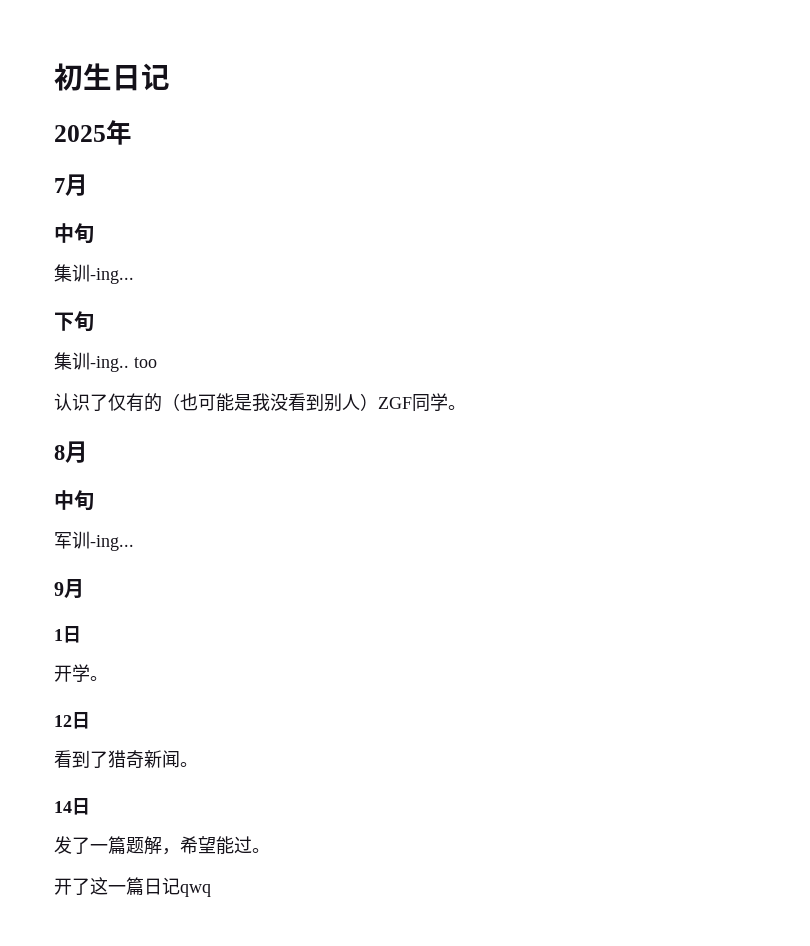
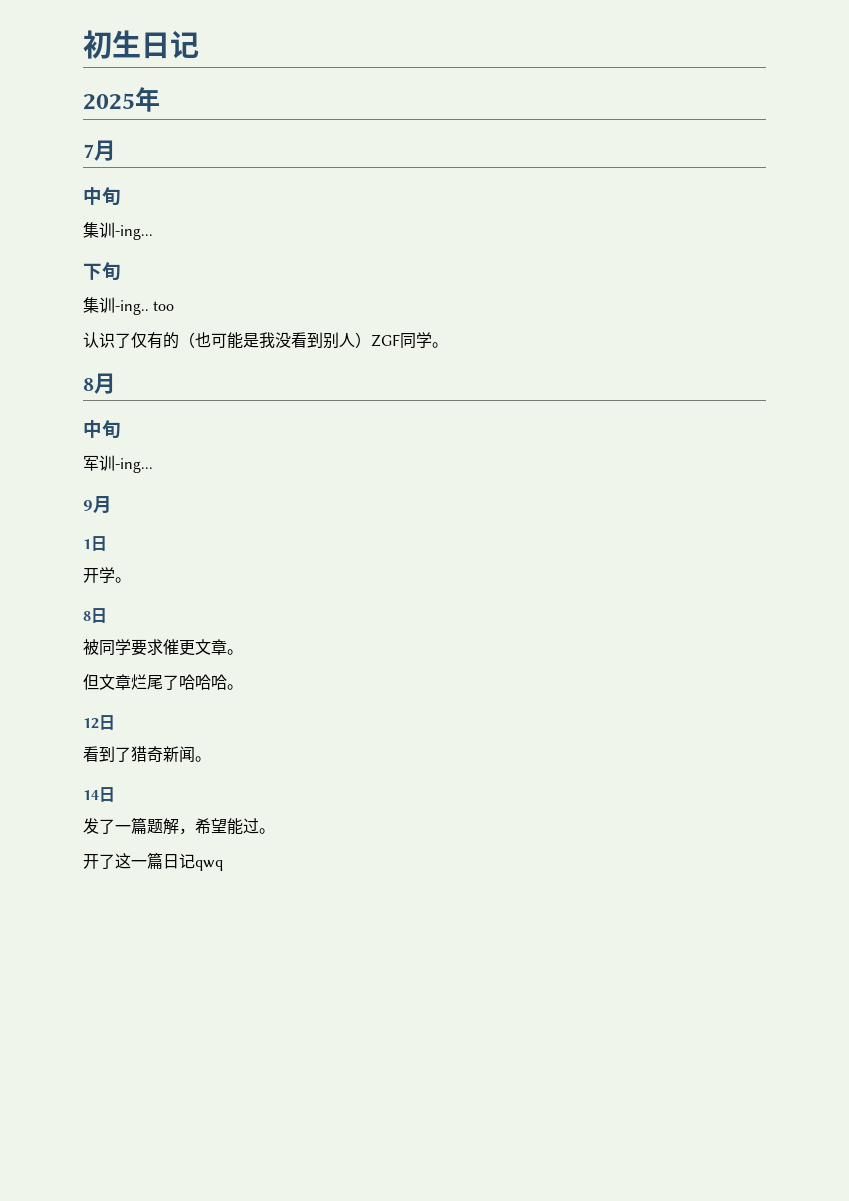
+ 8日
+ 被同学要求催更文章。
+ 但文章烂尾了哈哈哈。

